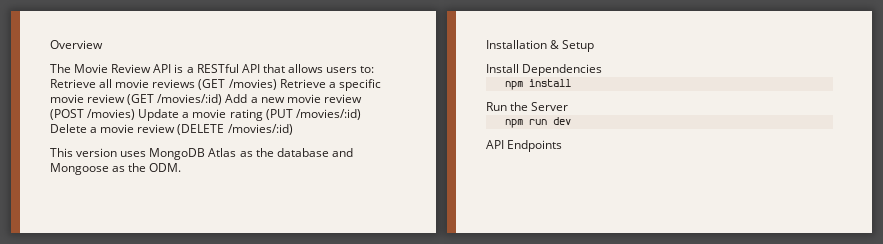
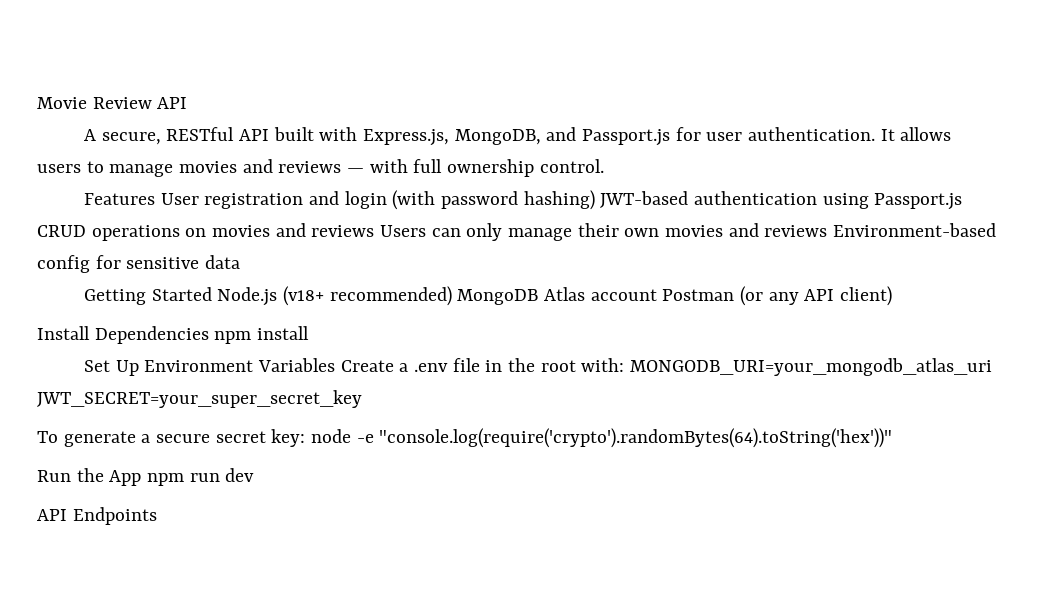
- Overview
- The Movie Review API is a RESTful API that allows users to: Retrieve all movie reviews (GET /movies) Retrieve a specific movie review (GET /movies/:id) Add a new movie review (POST /movies) Update a movie rating (PUT /movies/:id) Delete a movie review (DELETE /movies/:id)
- This version uses MongoDB Atlas as the database and Mongoose as the ODM.
- Installation & Setup
+ Movie Review API
+ A secure, RESTful API built with Express.js, MongoDB, and Passport.js for user authentication. It allows users to manage movies and reviews — with full ownership control.
+ Features User registration and login (with password hashing) JWT-based authentication using Passport.js CRUD operations on movies and reviews Users can only manage their own movies and reviews Environment-based config for sensitive data
+ Getting Started Node.js (v18+ recommended) MongoDB Atlas account Postman (or any API client)
- Install Dependencies
- npm install
+ Install Dependencies npm install
+ Set Up Environment Variables Create a .env file in the root with: MONGODB_URI=your_mongodb_atlas_uri JWT_SECRET=your_super_secret_key
+ To generate a secure secret key: node -e "console.log(require('crypto').randomBytes(64).toString('hex'))"
- Run the Server
- npm run dev
+ Run the App npm run dev

